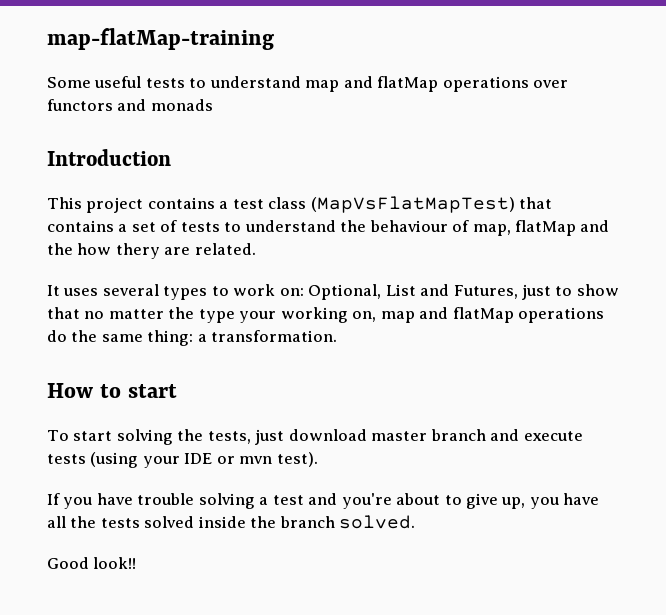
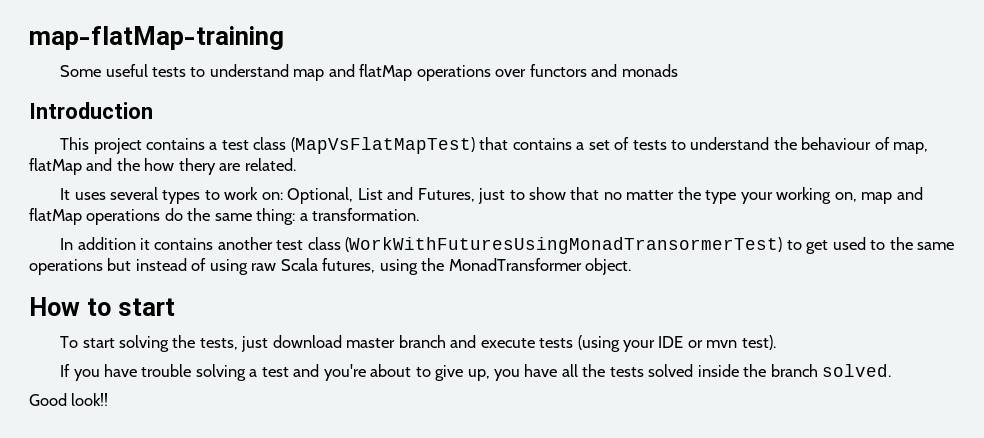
+ In addition it contains another test class (WorkWithFuturesUsingMonadTransormerTest) to get used to the same operations but instead of using raw Scala futures, using the MonadTransformer object.

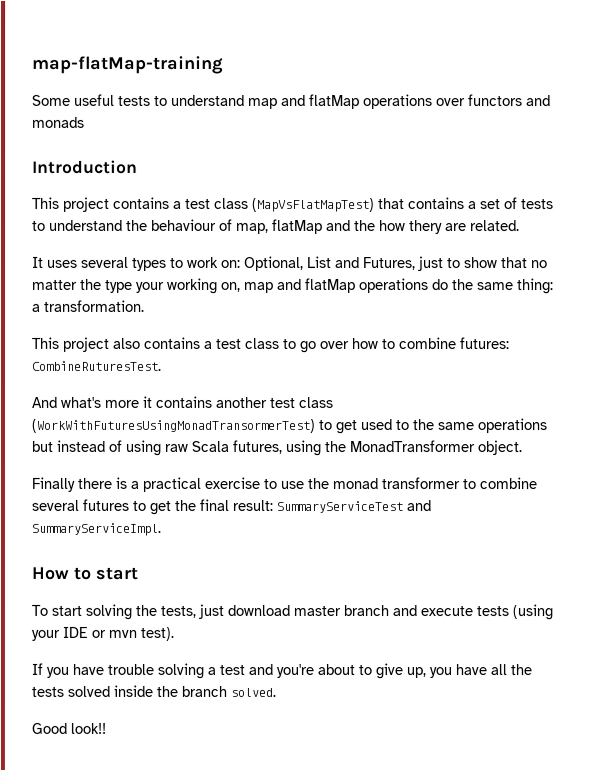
- In addition it contains another test class (WorkWithFuturesUsingMonadTransormerTest) to get used to the same operations but instead of using raw Scala futures, using the MonadTransformer object.
+ This project also contains a test class to go over how to combine futures: CombineRuturesTest.
+ And what's more it contains another test class (WorkWithFuturesUsingMonadTransormerTest) to get used to the same operations but instead of using raw Scala futures, using the MonadTransformer object.
+ Finally there is a practical exercise to use the monad transformer to combine several futures to get the final result: SummaryServiceTest and SummaryServiceImpl.

